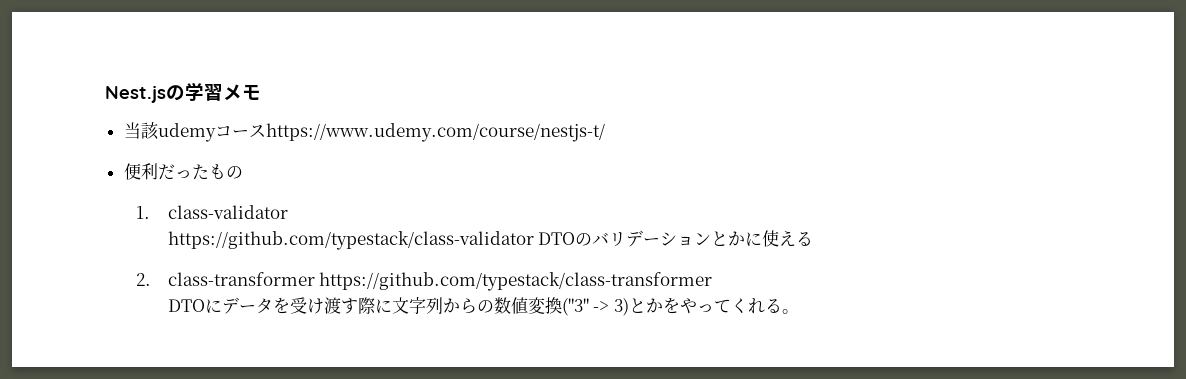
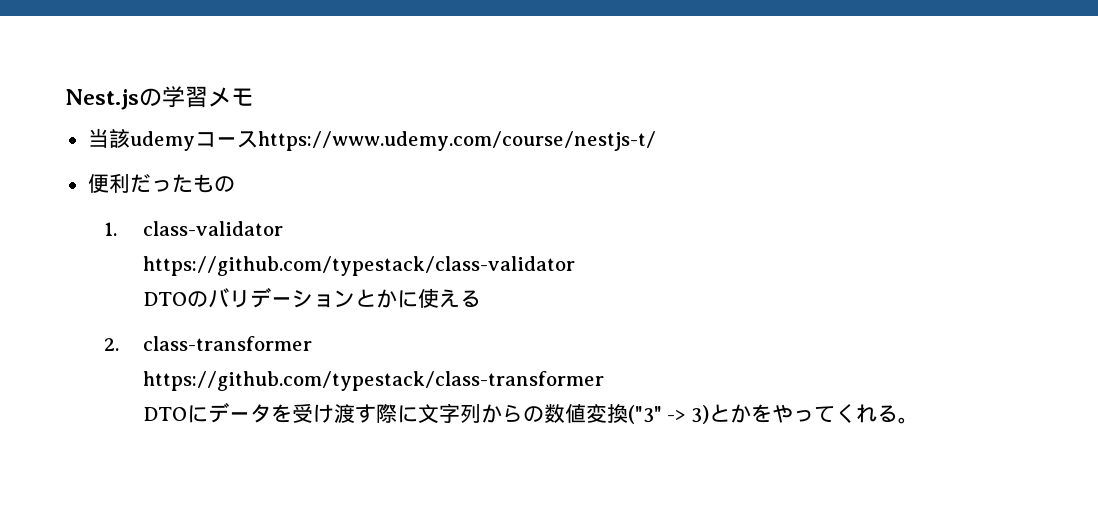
- https://github.com/typestack/class-validator DTOのバリデーションとかに使える
+ https://github.com/typestack/class-validator
+ DTOのバリデーションとかに使える
- 2. class-transformer https://github.com/typestack/class-transformer
+ 2. class-transformer
+ https://github.com/typestack/class-transformer

